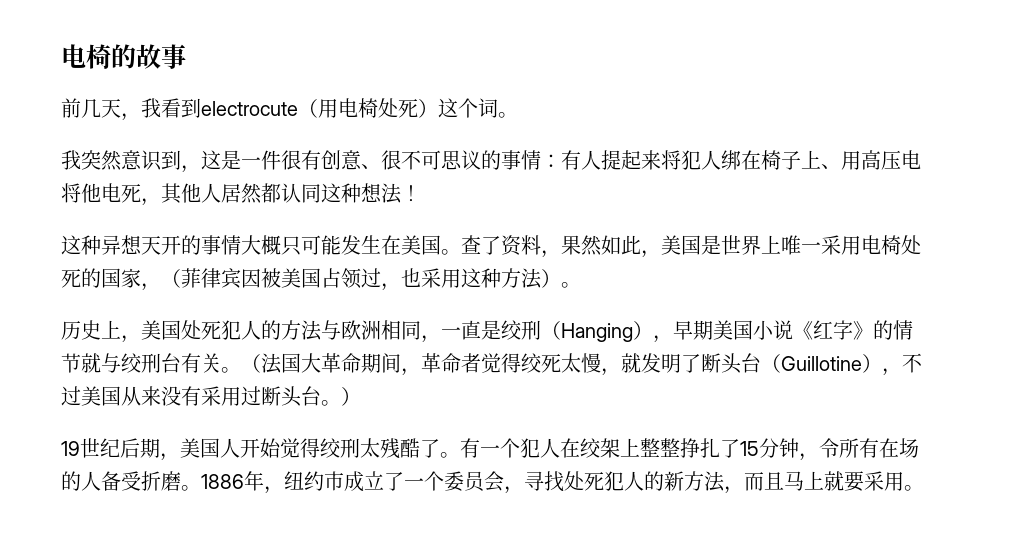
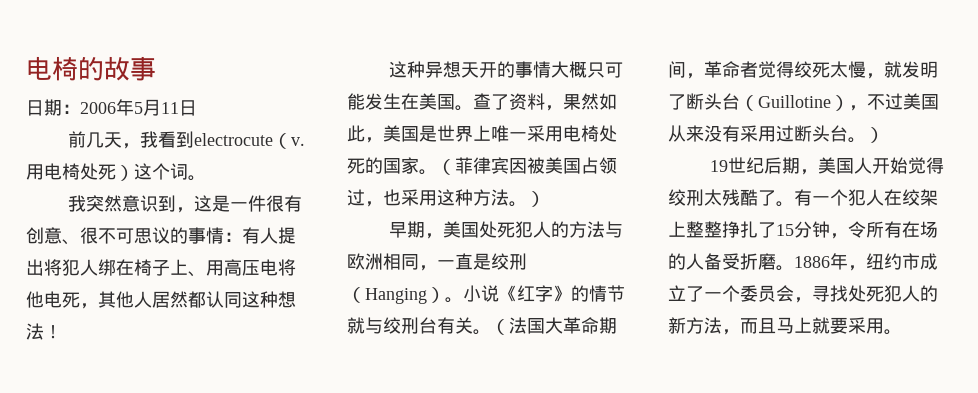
+ 日期：2006年5月11日
- 前几天，我看到electrocute（用电椅处死）这个词。
+ 前几天，我看到electrocute（v.用电椅处死）这个词。
- 我突然意识到，这是一件很有创意、很不可思议的事情：有人提起来将犯人绑在椅子上、用高压电将他电死，其他人居然都认同这种想法！
+ 我突然意识到，这是一件很有创意、很不可思议的事情：有人提出将犯人绑在椅子上、用高压电将他电死，其他人居然都认同这种想法！
- 查了资料，果然如此，美国是世界上唯一采用电椅处死的国家，（菲律宾因被美国占领过，也采用这种方法）。
- 历史上，美国处死犯人的方法与欧洲相同，一直是绞刑（Hanging），早期美国小说《红字》的情节就与绞刑台有关。
+ 查了资料，果然如此，美国是世界上唯一采用电椅处死的国家。（菲律宾因被美国占领过，也采用这种方法。）
+ 早期，美国处死犯人的方法与欧洲相同，一直是绞刑（Hanging）。小说《红字》的情节就与绞刑台有关。

